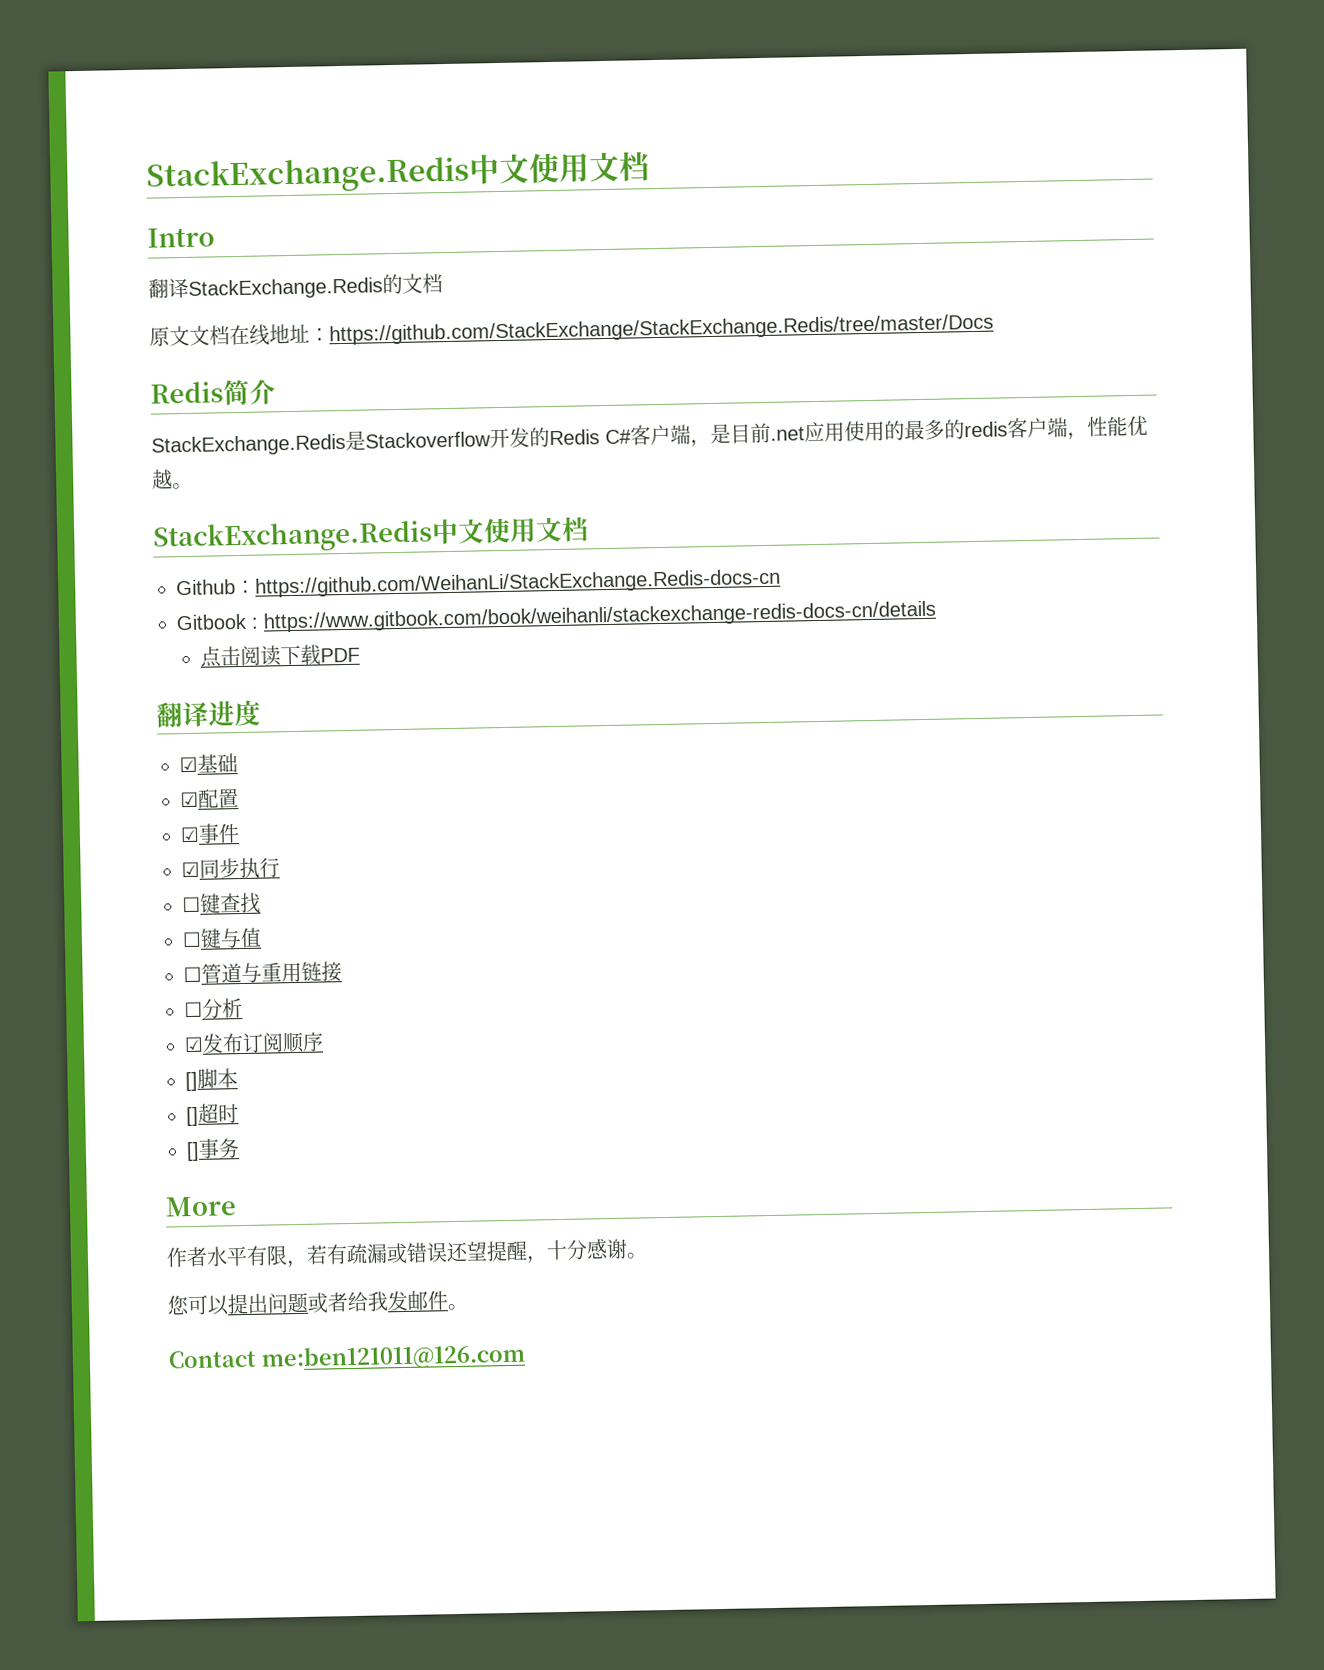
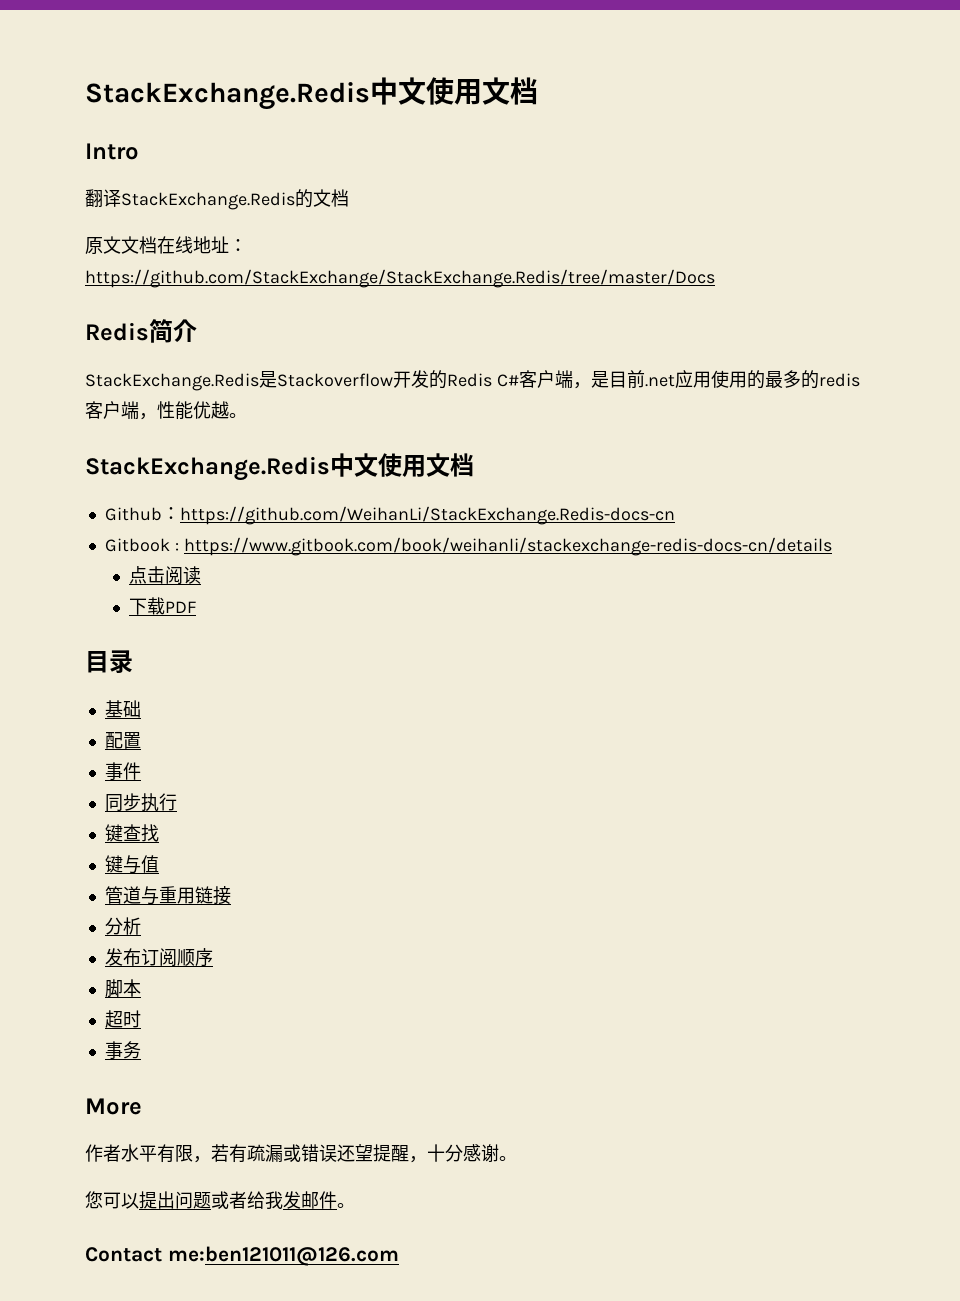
- 点击阅读下载PDF
+ 点击阅读
+ 下载PDF
- 翻译进度
- ☑基础
+ 目录
+ 基础
- ☑配置
+ 配置
- ☑事件
+ 事件
- ☑同步执行
+ 同步执行
- ☐键查找
+ 键查找
- ☐键与值
+ 键与值
- ☐管道与重用链接
+ 管道与重用链接
- ☐分析
+ 分析
- ☑发布订阅顺序
+ 发布订阅顺序
- []脚本
+ 脚本
- []超时
+ 超时
- []事务
+ 事务

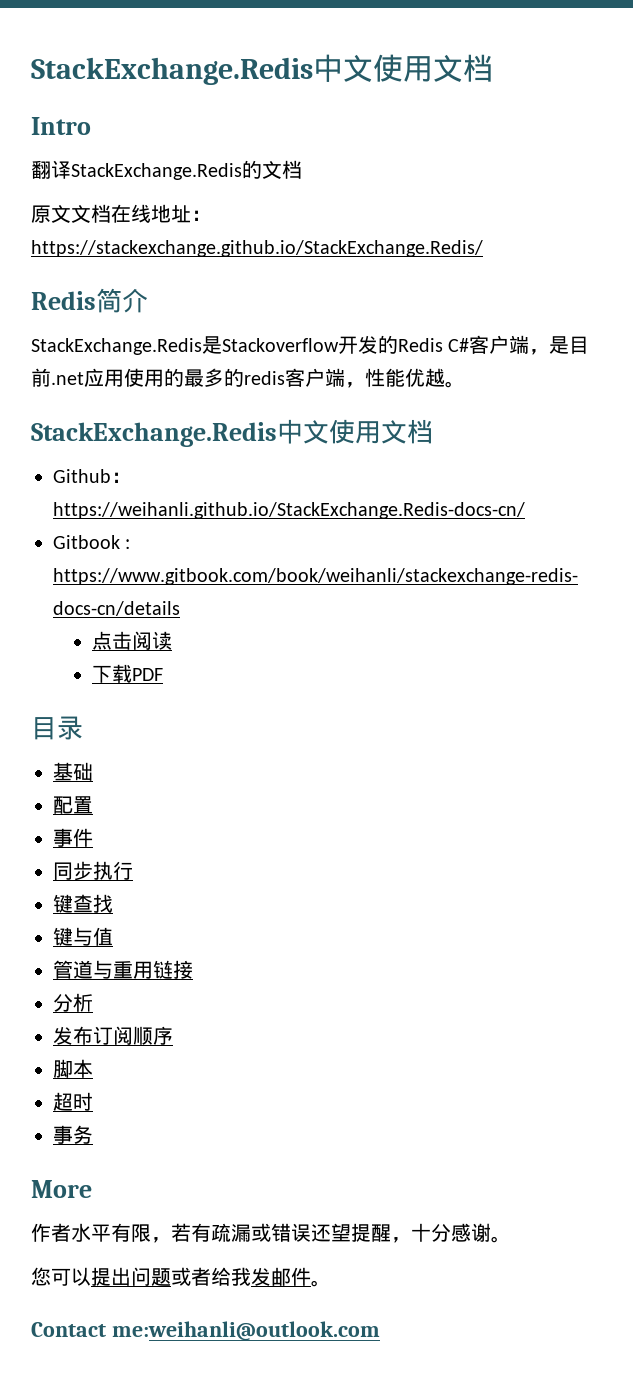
- 原文文档在线地址：https://github.com/StackExchange/StackExchange.Redis/tree/master/Docs
+ 原文文档在线地址：https://stackexchange.github.io/StackExchange.Redis/
- Github：https://github.com/WeihanLi/StackExchange.Redis-docs-cn
+ Github：https://weihanli.github.io/StackExchange.Redis-docs-cn/
- Contact me:ben121011@126.com
+ Contact me:weihanli@outlook.com

